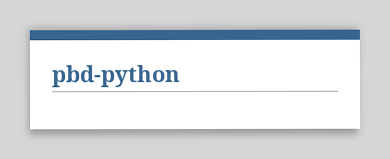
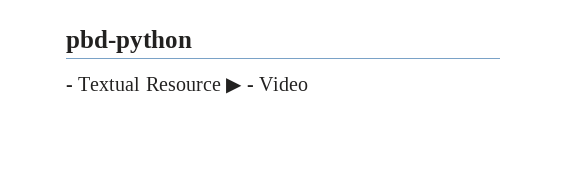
+ - Textual Resource ▶ - Video

